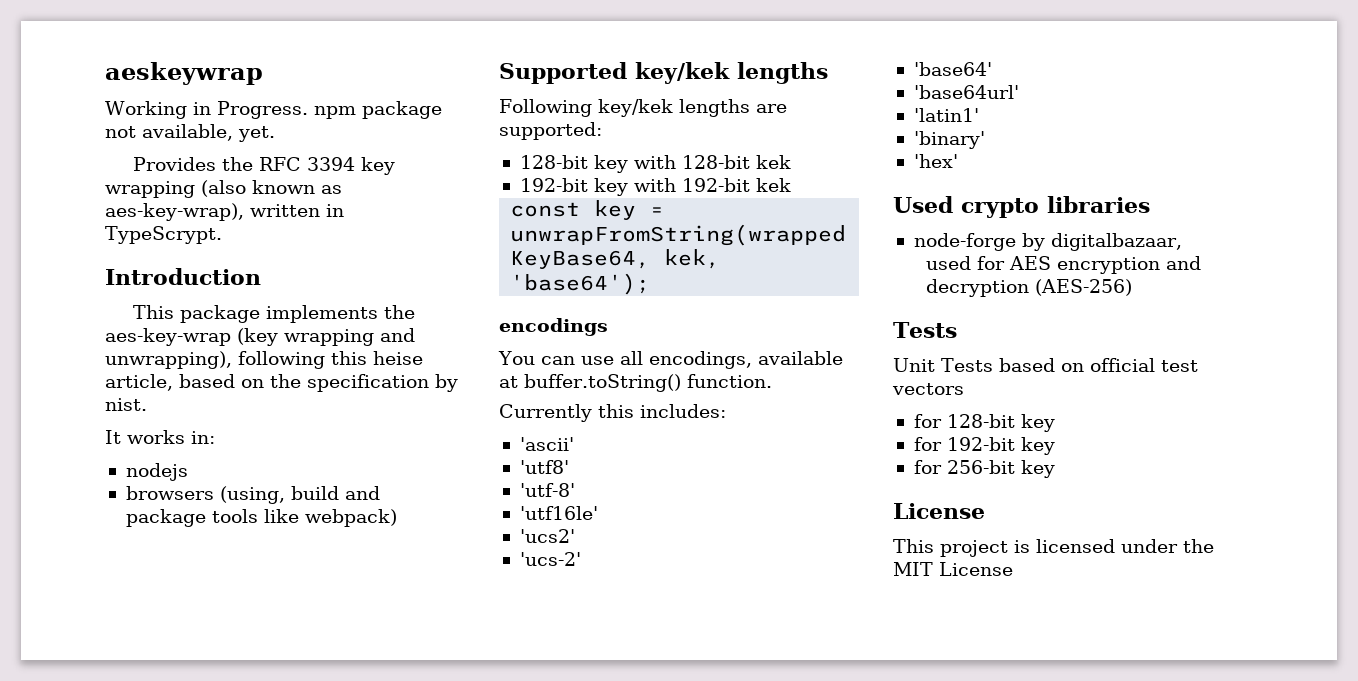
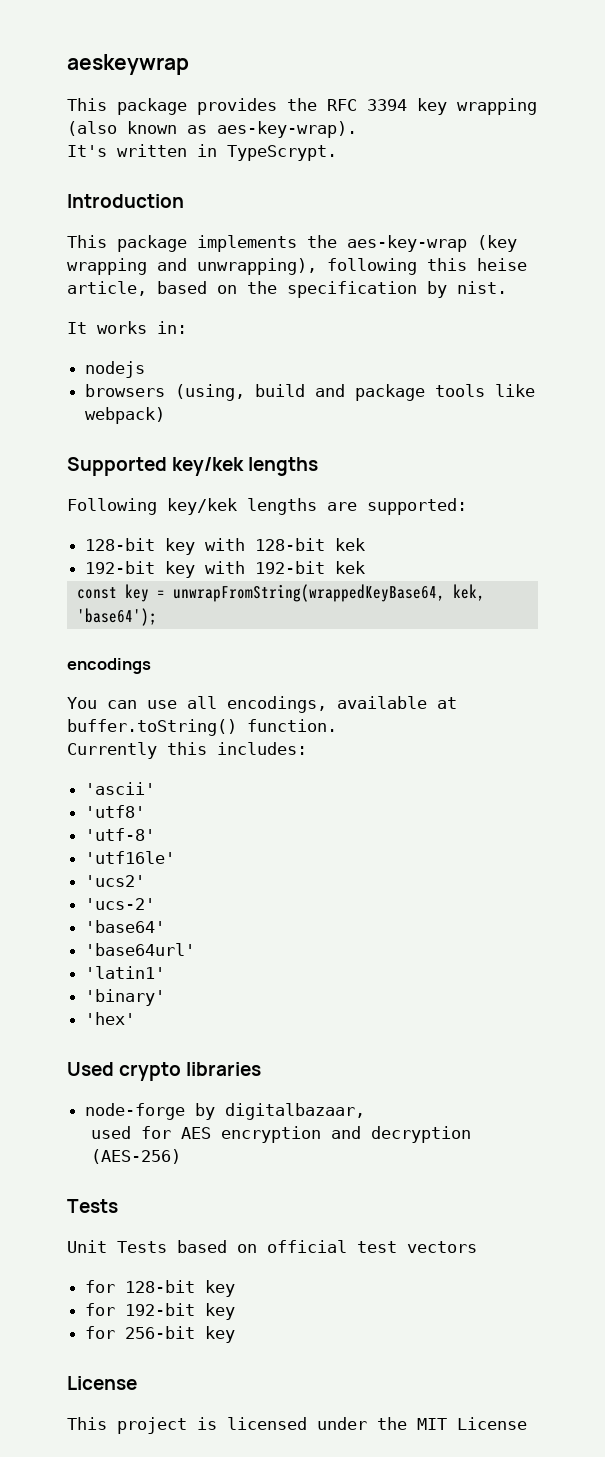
- Working in Progress. npm package not available, yet.
- Provides the RFC 3394 key wrapping (also known as aes-key-wrap), written in TypeScrypt.
+ This package provides the RFC 3394 key wrapping (also known as aes-key-wrap).
+ It's written in TypeScrypt.

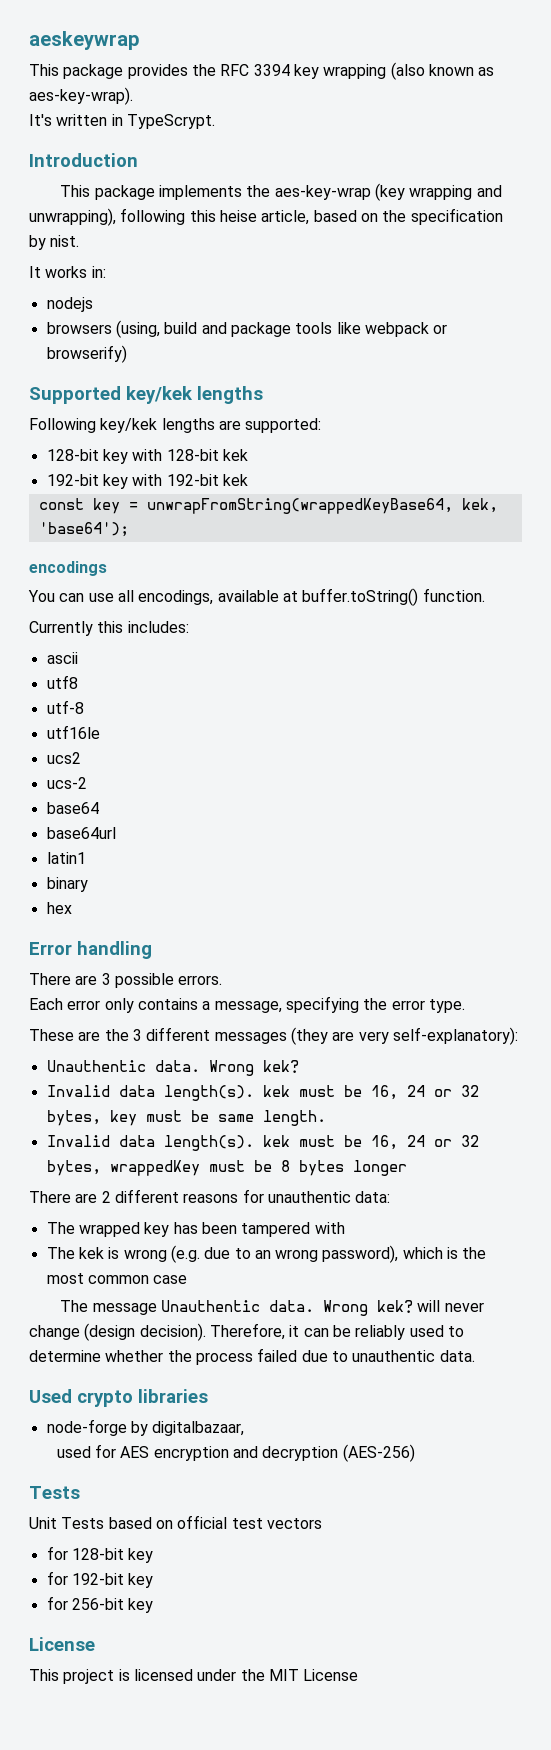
- browsers (using, build and package tools like webpack)
+ browsers (using, build and package tools like webpack or browserify)
- 'ascii'
- 'utf8'
- 'utf-8'
- 'utf16le'
- 'ucs2'
- 'ucs-2'
- 'base64'
- 'base64url'
- 'latin1'
- 'binary'
- 'hex'
+ ascii
+ utf8
+ utf-8
+ utf16le
+ ucs2
+ ucs-2
+ base64
+ base64url
+ latin1
+ binary
+ hex
+ Error handling
+ There are 3 possible errors.
+ Each error only contains a message, specifying the error type.
+ These are the 3 different messages (they are very self-explanatory):
+ Unauthentic data. Wrong kek?
+ Invalid data length(s). kek must be 16, 24 or 32 bytes, key must be same length.
+ Invalid data length(s). kek must be 16, 24 or 32 bytes, wrappedKey must be 8 bytes longer
+ There are 2 different reasons for unauthentic data:
+ The wrapped key has been tampered with
+ The kek is wrong (e.g. due to an wrong password), which is the most common case
+ The message Unauthentic data. Wrong kek? will never change (design decision). Therefore, it can be reliably used to determine whether the process failed due to unauthentic data.

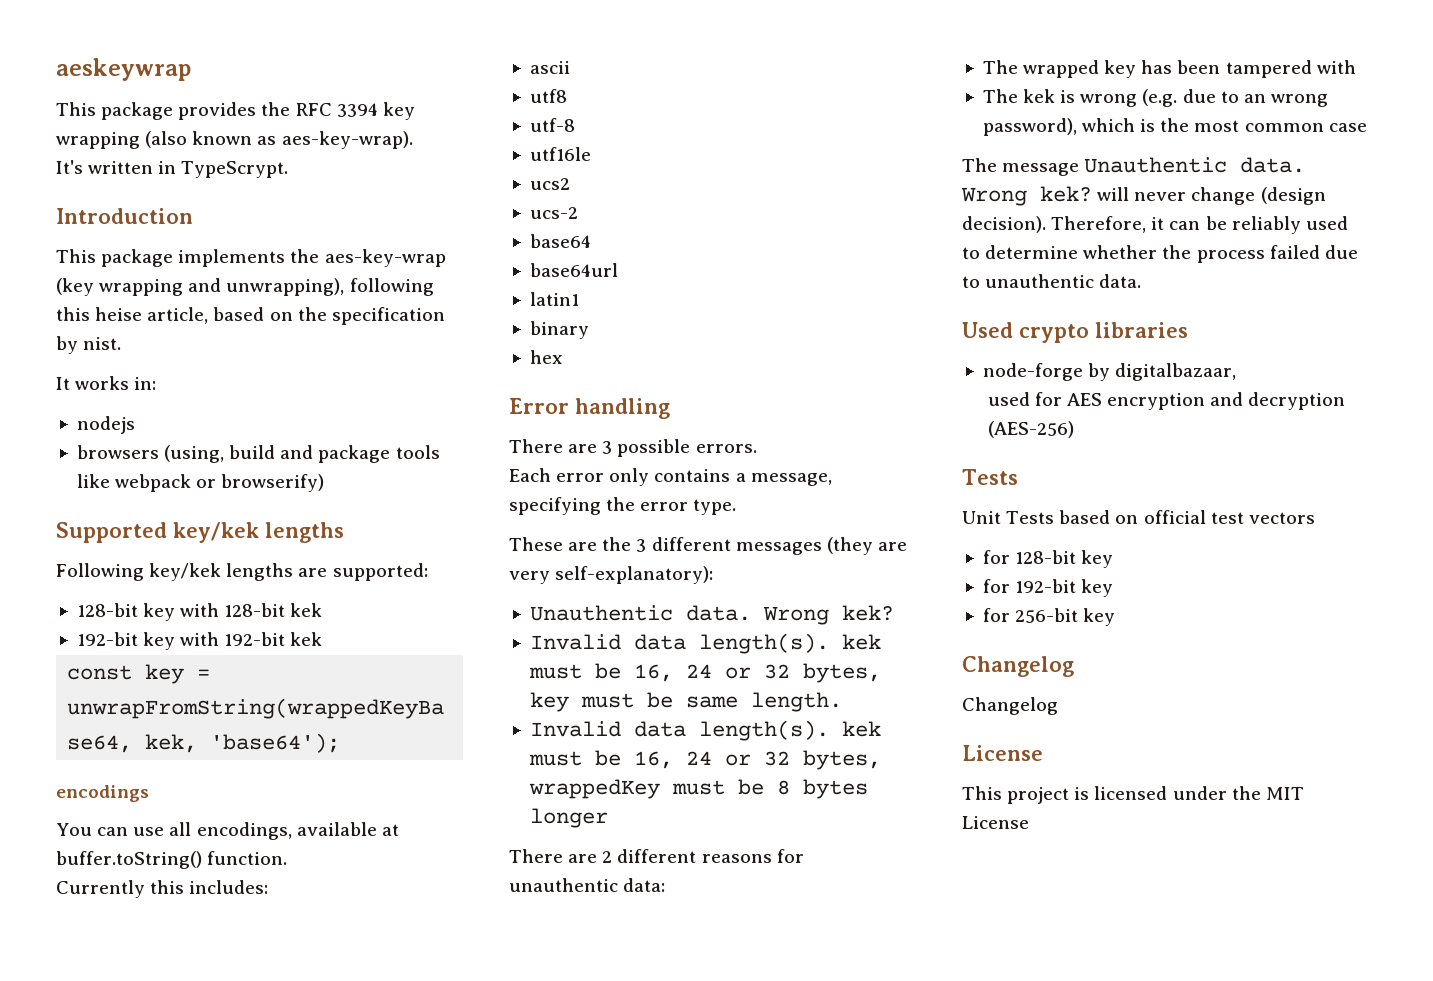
  for 256-bit key
+ Changelog
+ Changelog

